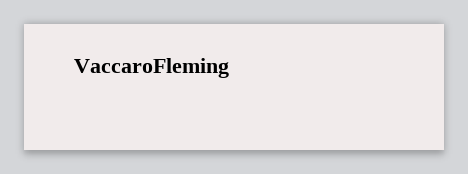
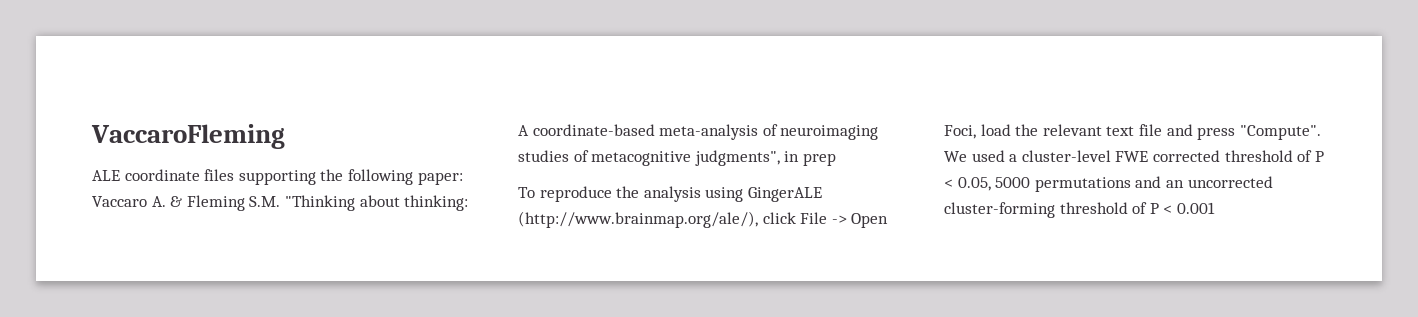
+ ALE coordinate files supporting the following paper: Vaccaro A. & Fleming S.M. "Thinking about thinking: A coordinate-based meta-analysis of neuroimaging studies of metacognitive judgments", in prep
+ To reproduce the analysis using GingerALE (http://www.brainmap.org/ale/), click File -> Open Foci, load the relevant text file and press "Compute". We used a cluster-level FWE corrected threshold of P < 0.05, 5000 permutations and an uncorrected cluster-forming threshold of P < 0.001

